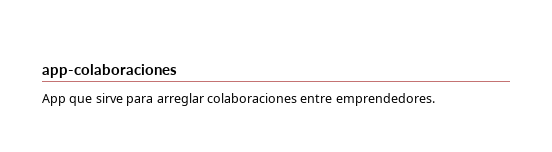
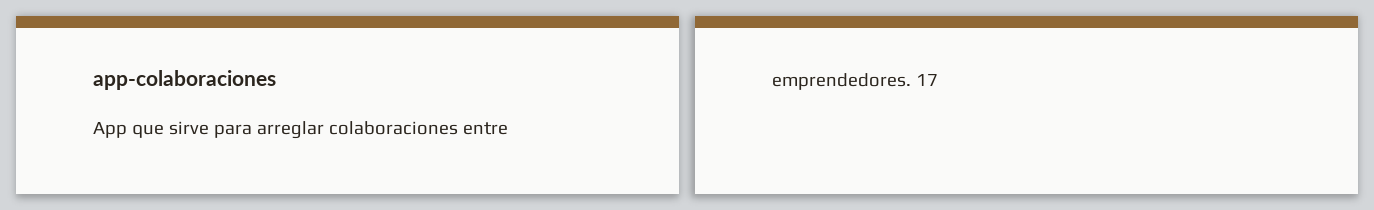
+ 17

